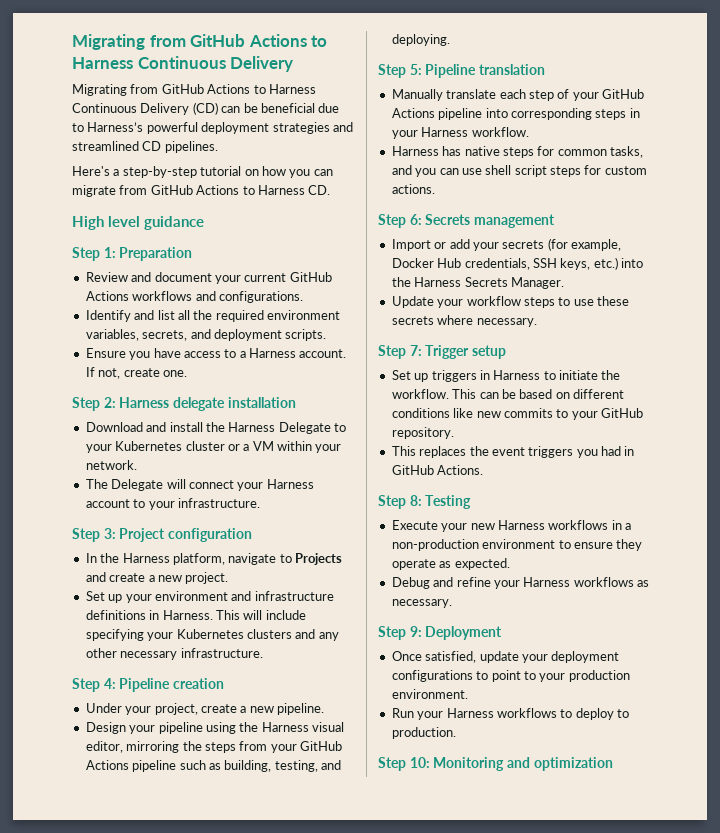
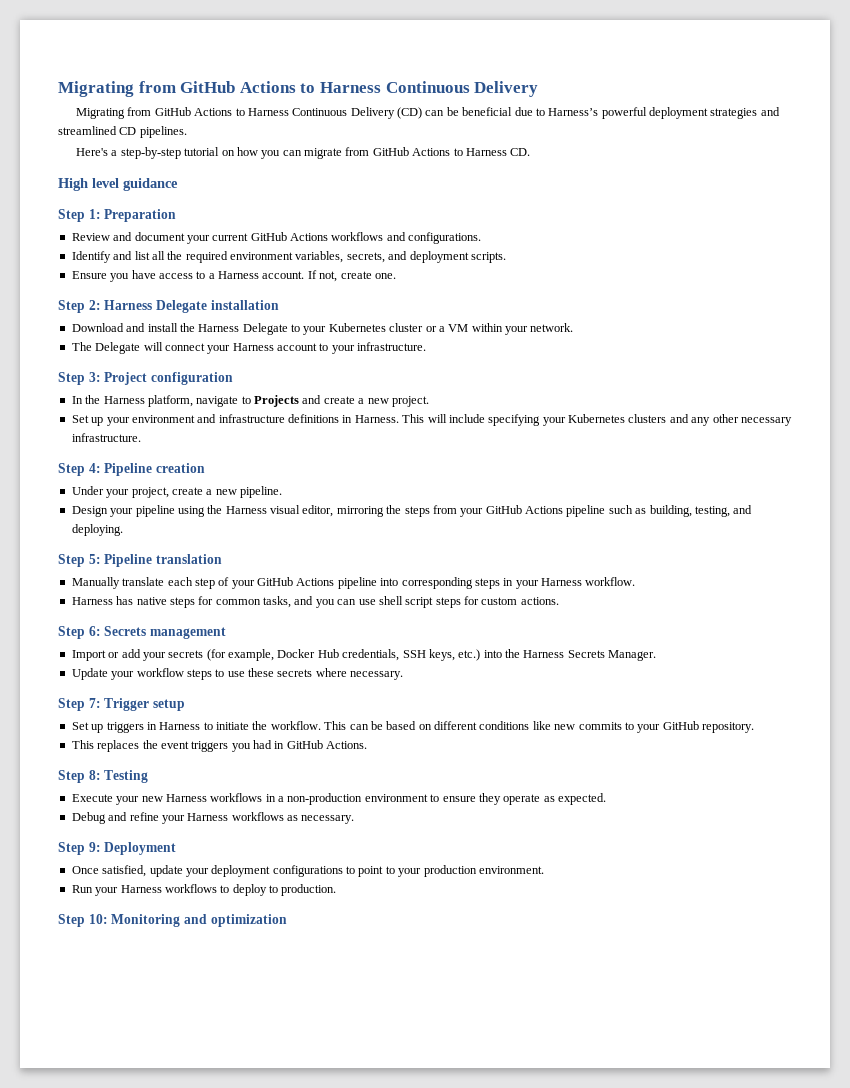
- Step 2: Harness delegate installation
+ Step 2: Harness Delegate installation

